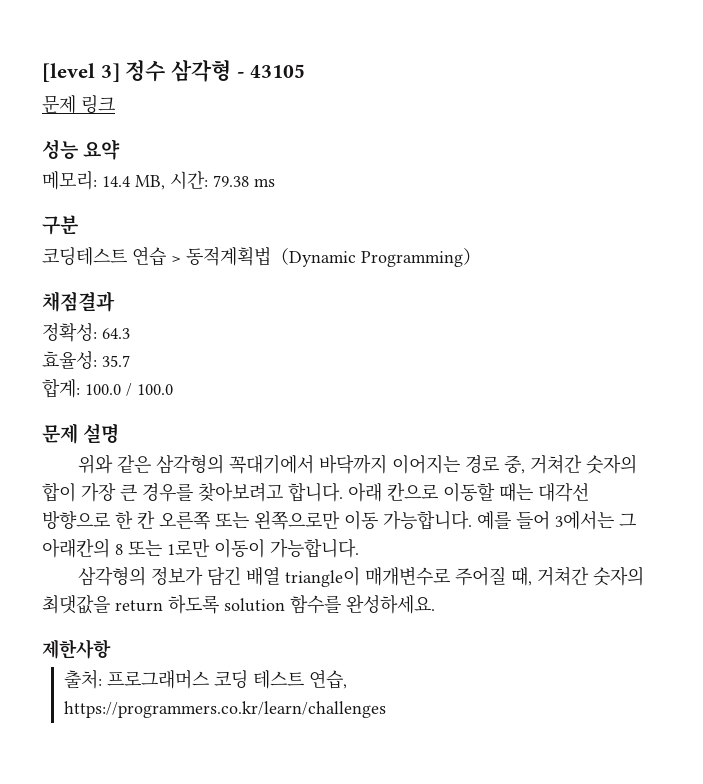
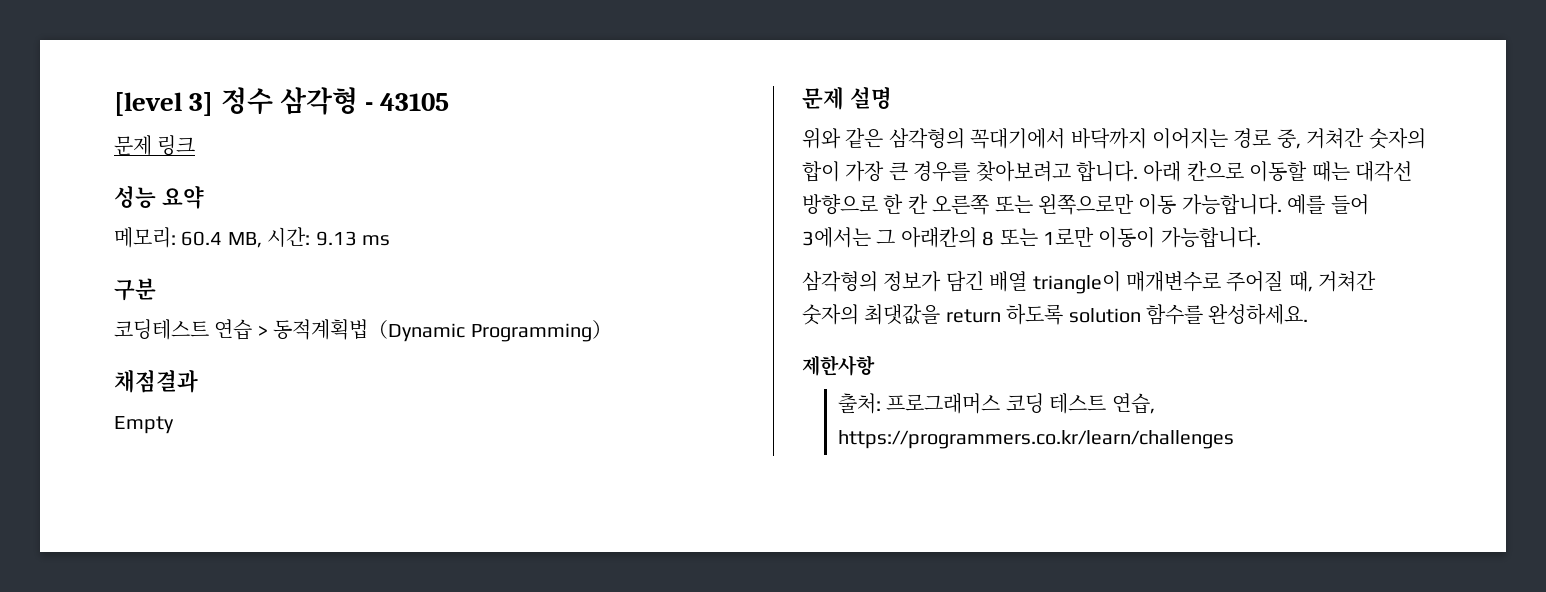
- 메모리: 14.4 MB, 시간: 79.38 ms
+ 메모리: 60.4 MB, 시간: 9.13 ms
- 정확성: 64.3
- 효율성: 35.7
- 합계: 100.0 / 100.0
+ Empty

